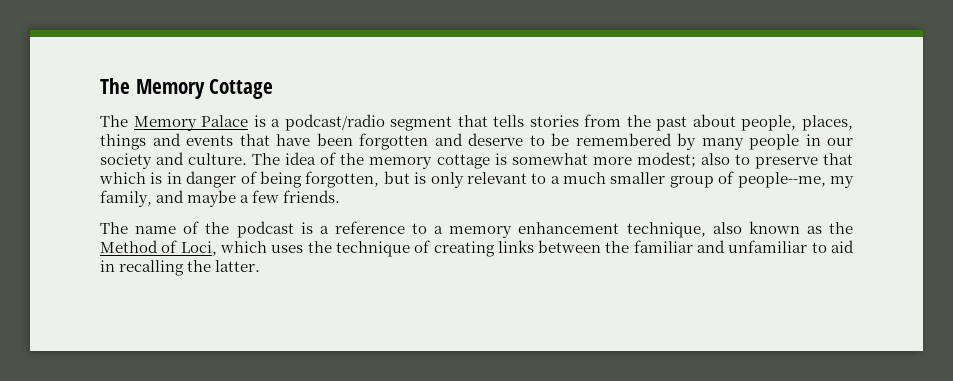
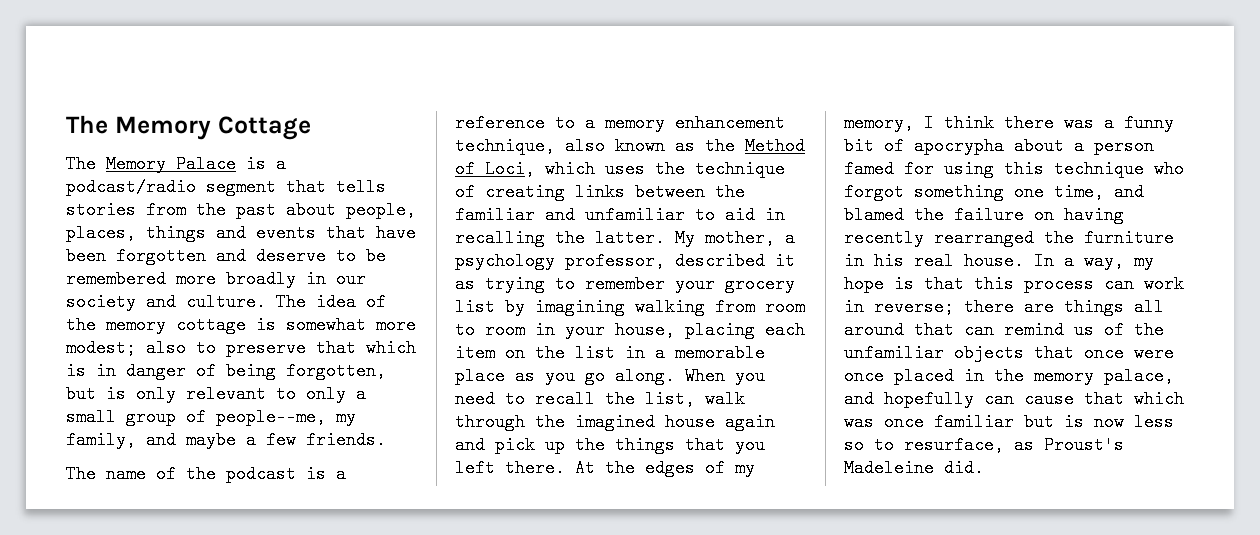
- The Memory Palace is a podcast/radio segment that tells stories from the past about people, places, things and events that have been forgotten and deserve to be remembered by many people in our society and culture.
+ The Memory Palace is a podcast/radio segment that tells stories from the past about people, places, things and events that have been forgotten and deserve to be remembered more broadly in our society and culture.
- The idea of the memory cottage is somewhat more modest; also to preserve that which is in danger of being forgotten, but is only relevant to a much smaller group of people--me, my family, and maybe a few friends.
+ The idea of the memory cottage is somewhat more modest; also to preserve that which is in danger of being forgotten, but is only relevant to only a small group of people--me, my family, and maybe a few friends.
+ My mother, a psychology professor, described it as trying to remember your grocery list by imagining walking from room to room in your house, placing each item on the list in a memorable place as you go along. When you need to recall the list, walk through the imagined house again and pick up the things that you left there. At the edges of my memory, I think there was a funny bit of apocrypha about a person famed for using this technique who forgot something one time, and blamed the failure on having recently rearranged the furniture in his real house. In a way, my hope is that this process can work in reverse; there are things all around that can remind us of the unfamiliar objects that once were once placed in the memory palace, and hopefully can cause that which was once familiar but is now less so to resurface, as Proust's Madeleine did.

